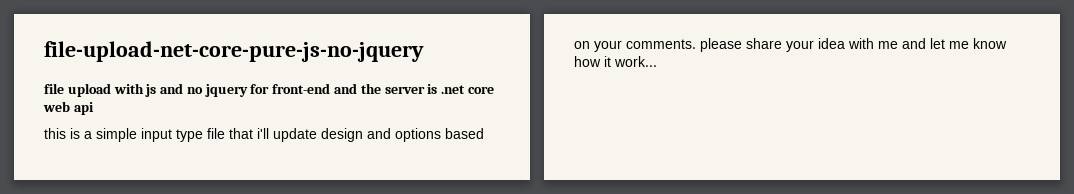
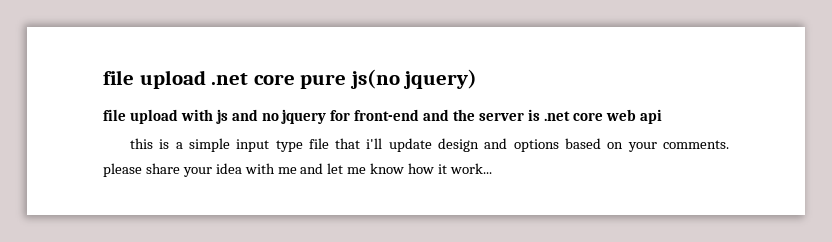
- file-upload-net-core-pure-js-no-jquery
+ file upload .net core pure js(no jquery)

